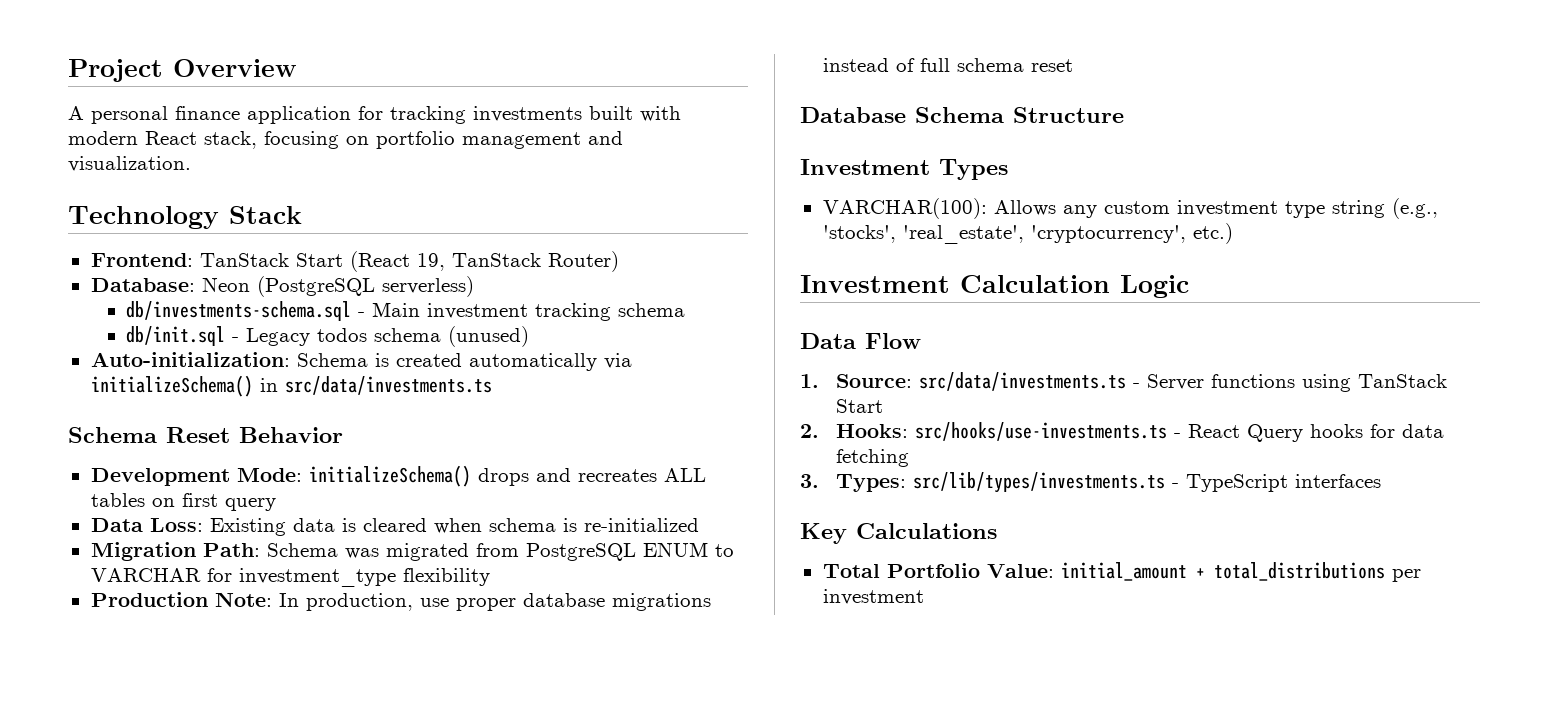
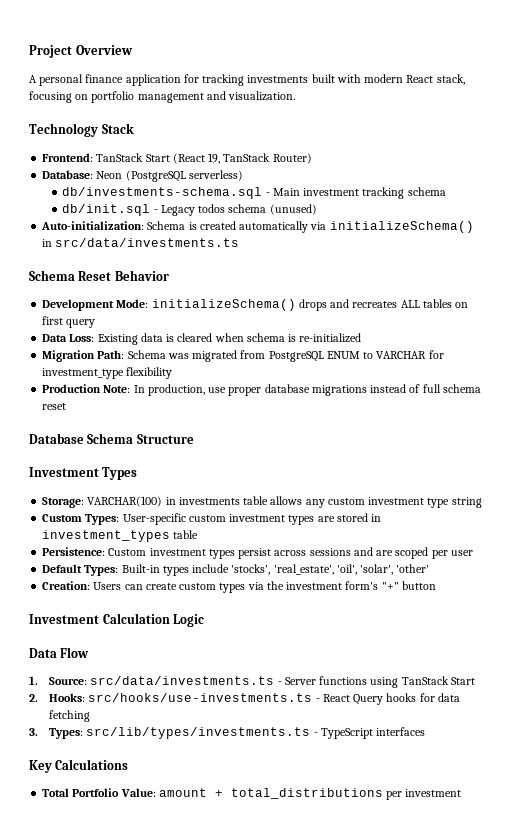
- VARCHAR(100): Allows any custom investment type string (e.g., 'stocks', 'real_estate', 'cryptocurrency', etc.)
+ Storage: VARCHAR(100) in investments table allows any custom investment type string
+ Custom Types: User-specific custom investment types are stored in investment_types table
+ Persistence: Custom investment types persist across sessions and are scoped per user
+ Default Types: Built-in types include 'stocks', 'real_estate', 'oil', 'solar', 'other'
+ Creation: Users can create custom types via the investment form's "+" button
- Total Portfolio Value: initial_amount + total_distributions per investment
+ Total Portfolio Value: amount + total_distributions per investment

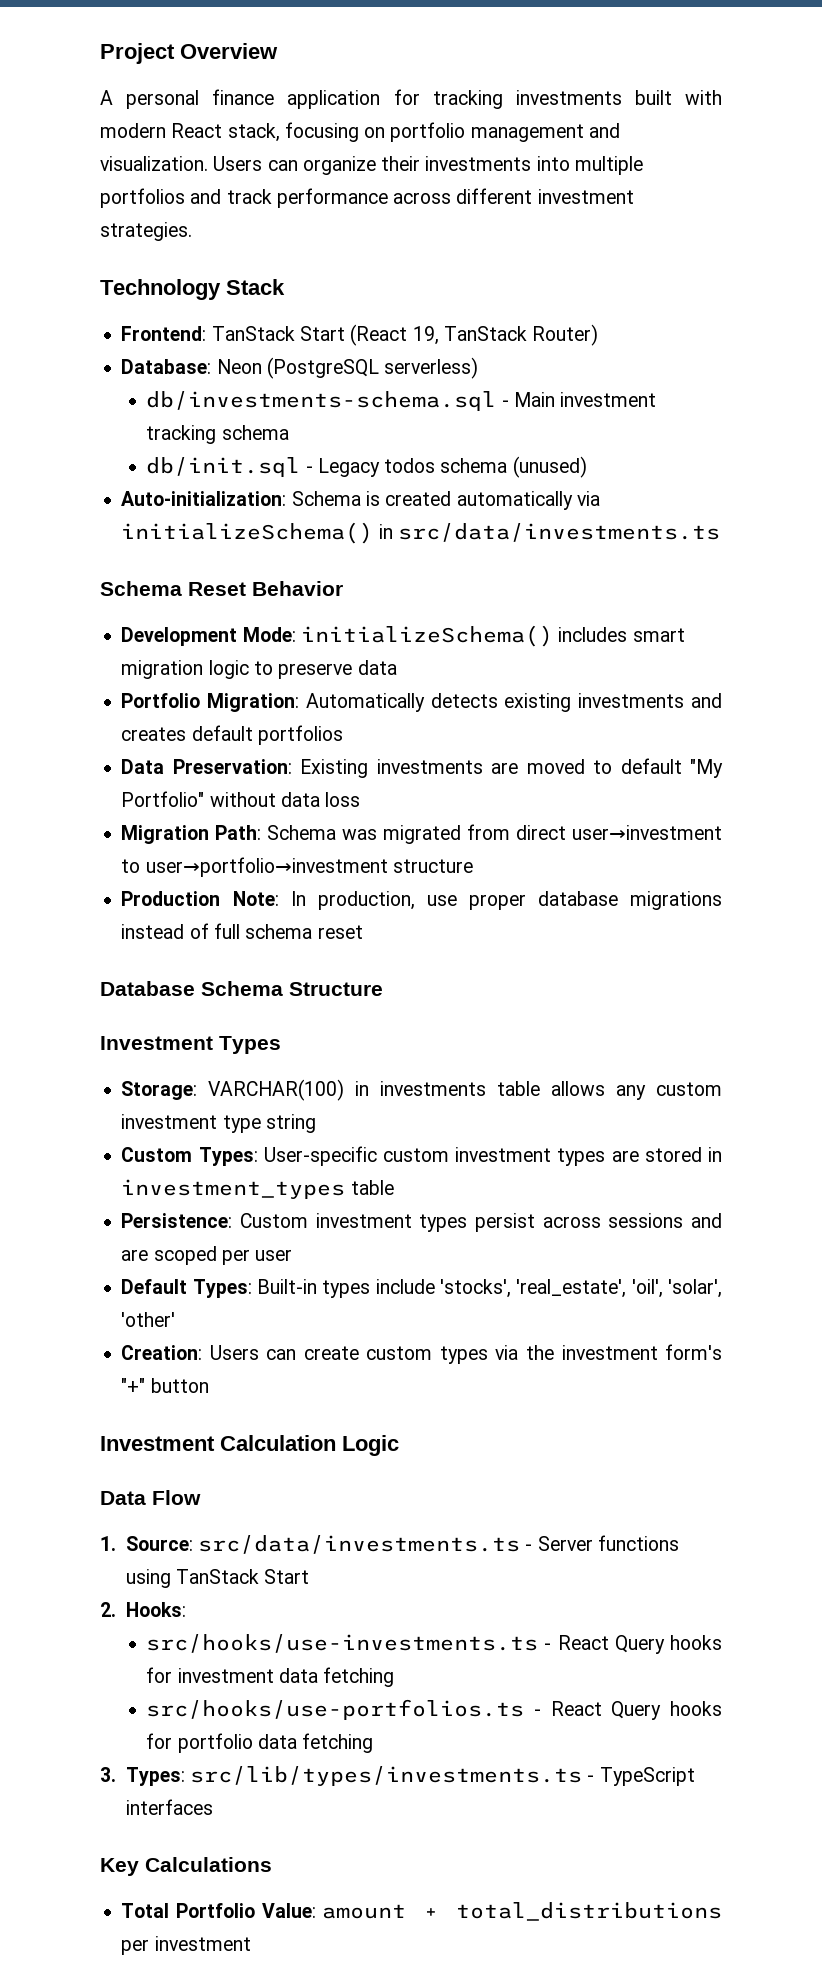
+ Users can organize their investments into multiple portfolios and track performance across different investment strategies.
- Development Mode: initializeSchema() drops and recreates ALL tables on first query
- Data Loss: Existing data is cleared when schema is re-initialized
+ Development Mode: initializeSchema() includes smart migration logic to preserve data
+ Portfolio Migration: Automatically detects existing investments and creates default portfolios
+ Data Preservation: Existing investments are moved to default "My Portfolio" without data loss
- Migration Path: Schema was migrated from PostgreSQL ENUM to VARCHAR for investment_type flexibility
+ Migration Path: Schema was migrated from direct user→investment to user→portfolio→investment structure
- 2. Hooks: src/hooks/use-investments.ts - React Query hooks for data fetching
+ 2. Hooks:
+ src/hooks/use-investments.ts - React Query hooks for investment data fetching
+ src/hooks/use-portfolios.ts - React Query hooks for portfolio data fetching

